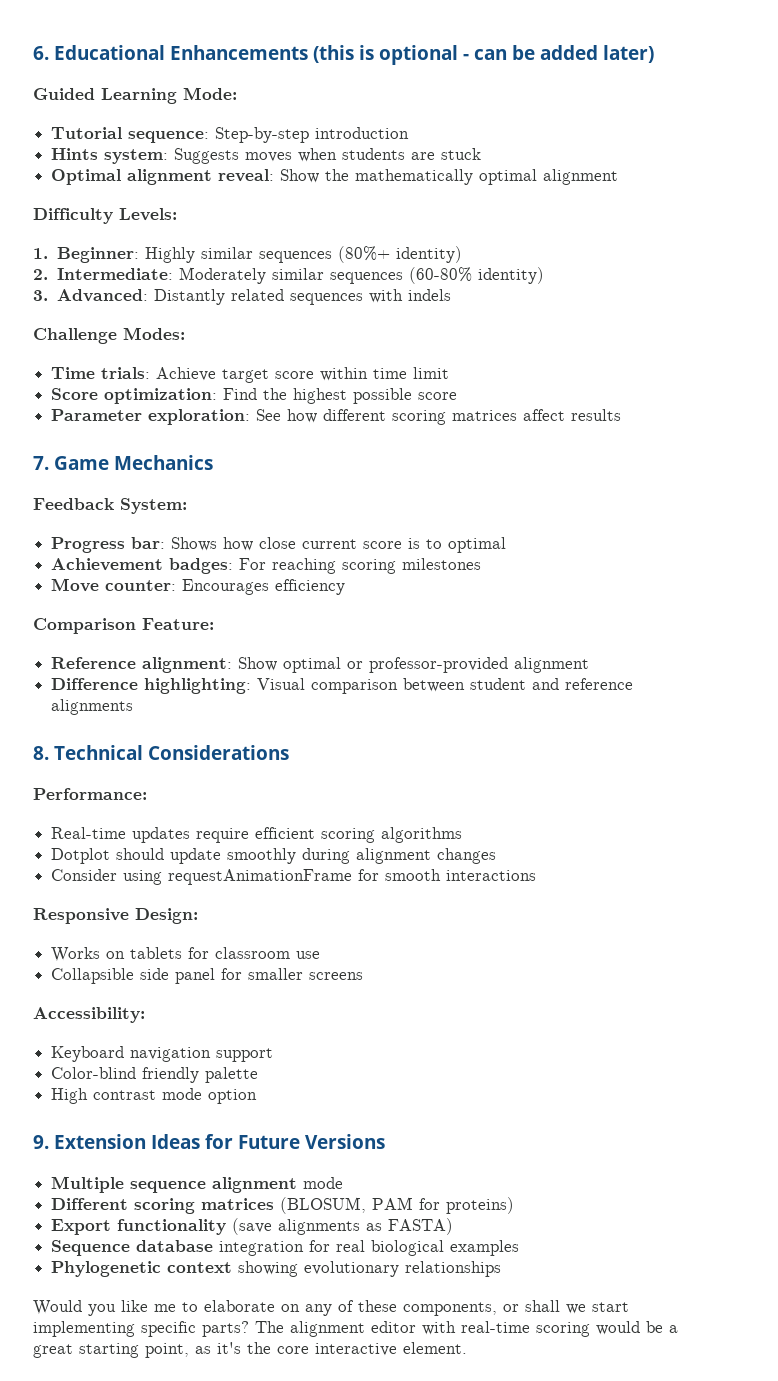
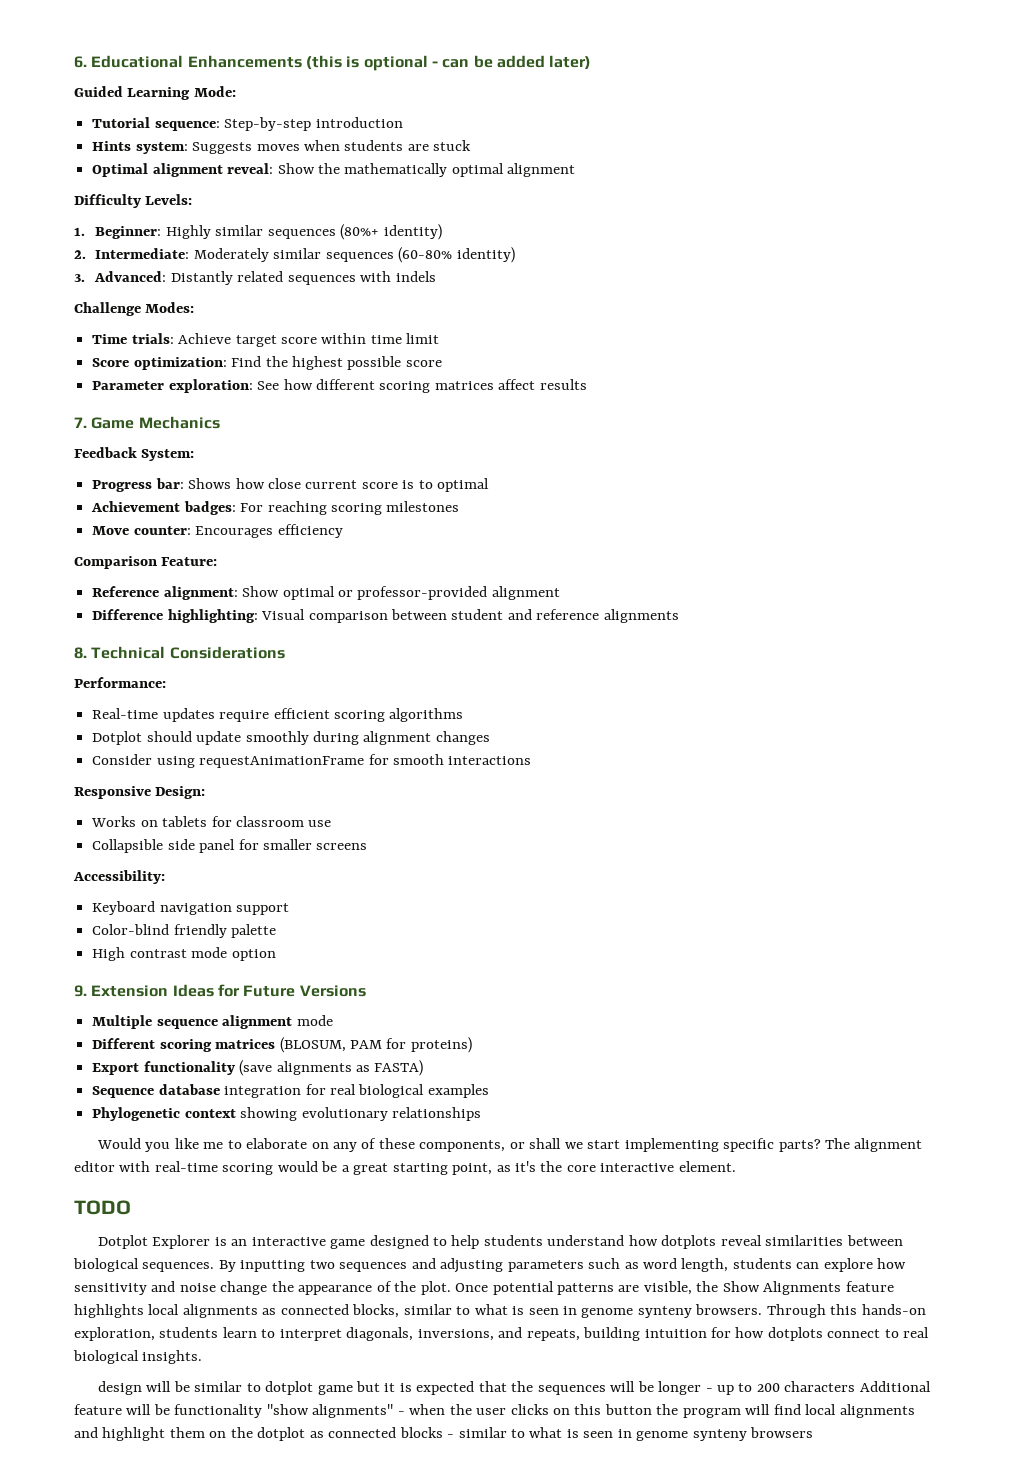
+ TODO
+ Dotplot Explorer is an interactive game designed to help students understand how dotplots reveal similarities between biological sequences. By inputting two sequences and adjusting parameters such as word length, students can explore how sensitivity and noise change the appearance of the plot. Once potential patterns are visible, the Show Alignments feature highlights local alignments as connected blocks, similar to what is seen in genome synteny browsers. Through this hands-on exploration, students learn to interpret diagonals, inversions, and repeats, building intuition for how dotplots connect to real biological insights.
+ design will be similar to dotplot game but it is expected that the sequences will be longer - up to 200 characters Additional feature will be functionality "show alignments" - when the user clicks on this button the program will find local alignments and highlight them on the dotplot as connected blocks - similar to what is seen in genome synteny browsers

